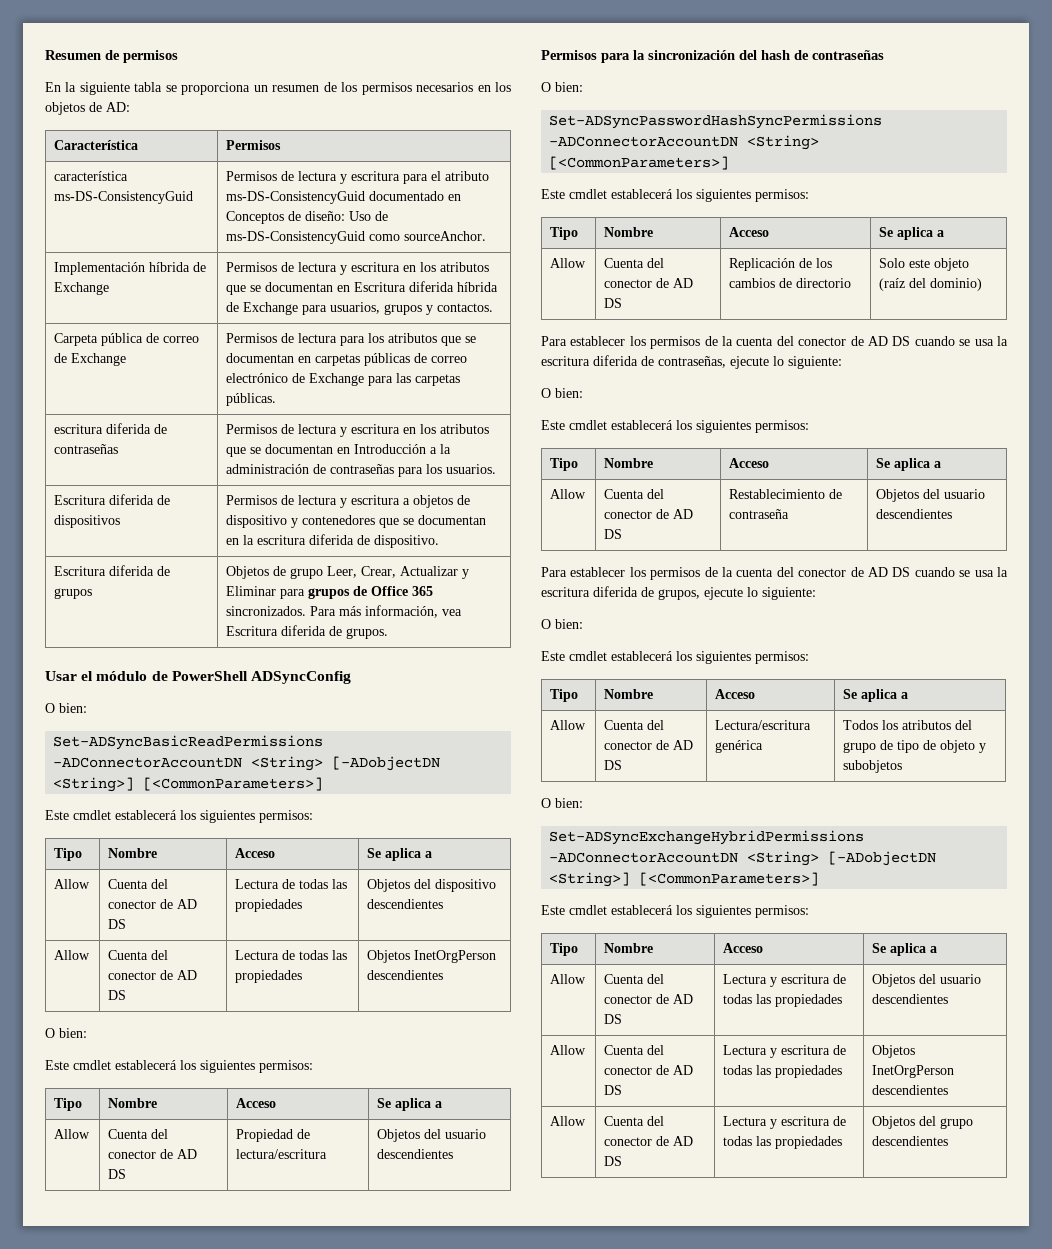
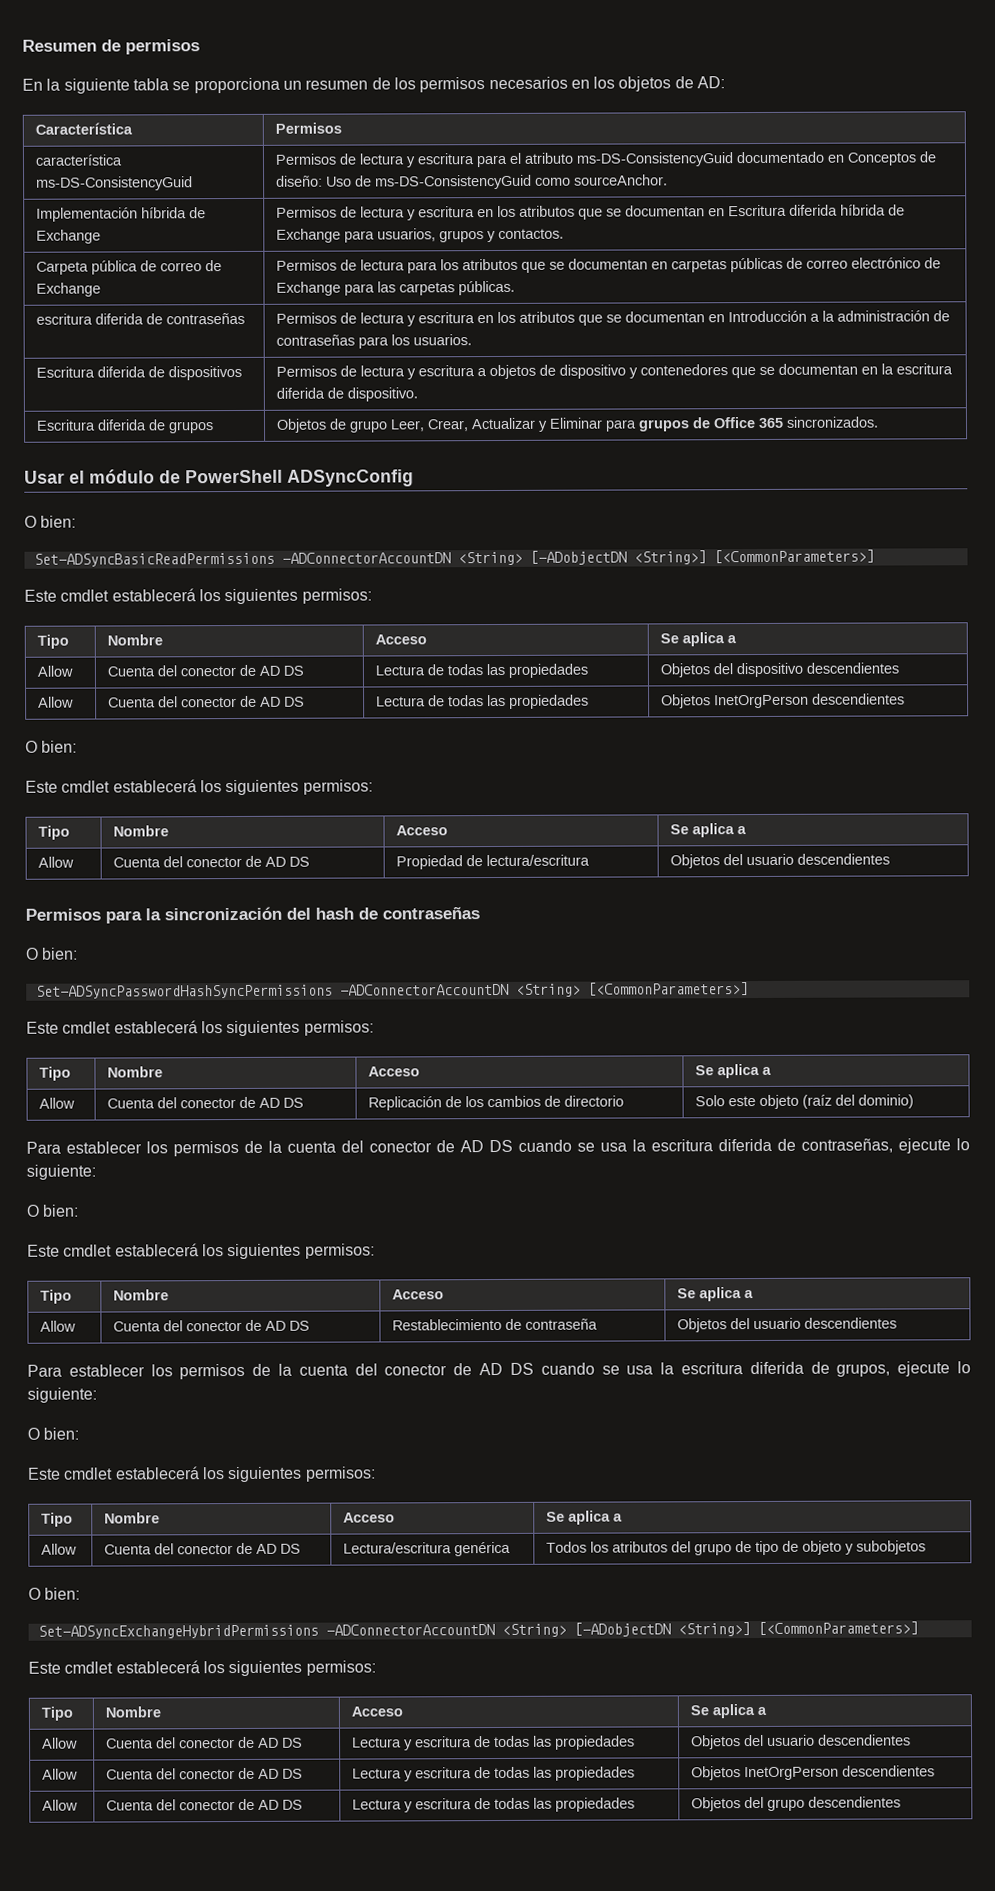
- Escritura diferida de grupos | Objetos de grupo Leer, Crear, Actualizar y Eliminar para grupos de Office 365 sincronizados. Para más información, vea Escritura diferida de grupos.
+ Escritura diferida de grupos | Objetos de grupo Leer, Crear, Actualizar y Eliminar para grupos de Office 365 sincronizados.

